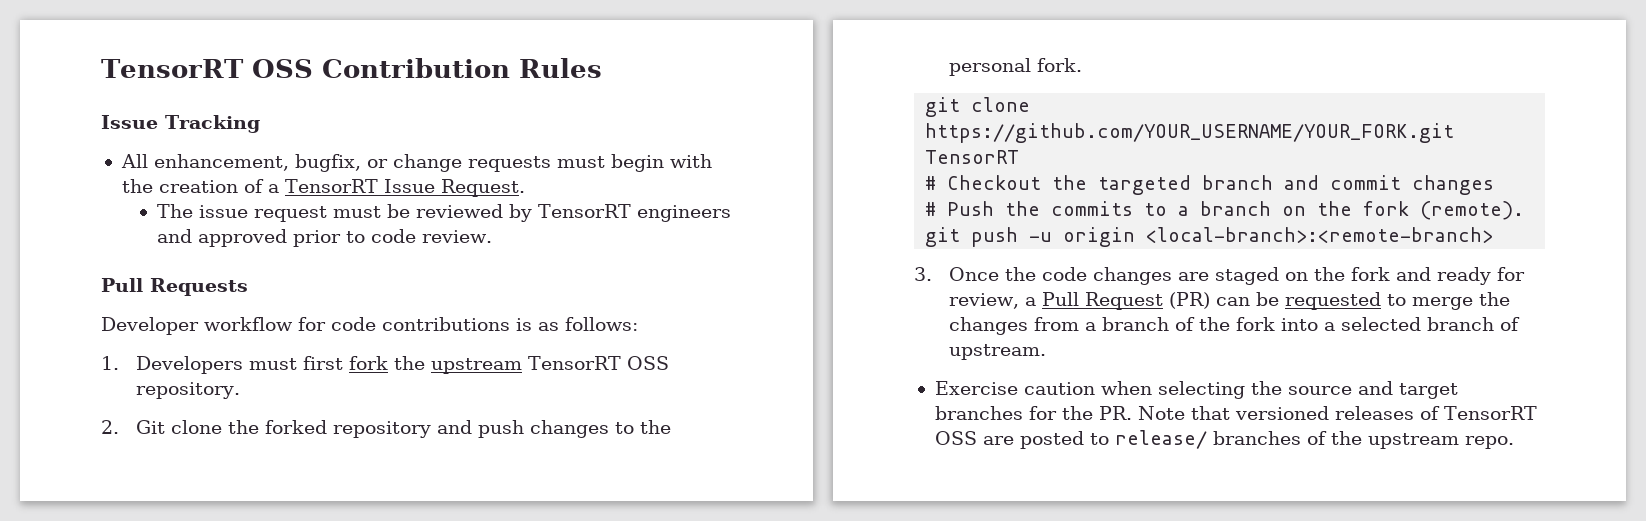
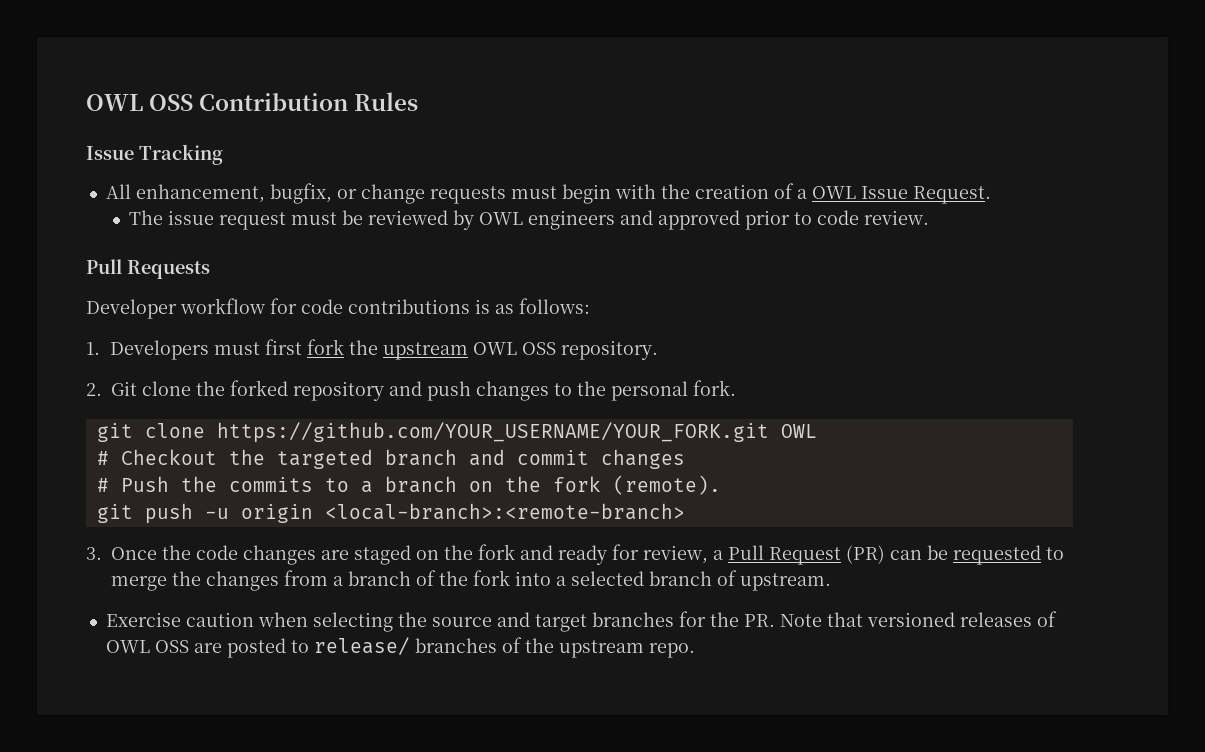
- TensorRT OSS Contribution Rules
+ OWL OSS Contribution Rules
- All enhancement, bugfix, or change requests must begin with the creation of a TensorRT Issue Request.
+ All enhancement, bugfix, or change requests must begin with the creation of a OWL Issue Request.
- The issue request must be reviewed by TensorRT engineers and approved prior to code review.
+ The issue request must be reviewed by OWL engineers and approved prior to code review.
- 1. Developers must first fork the upstream TensorRT OSS repository.
+ 1. Developers must first fork the upstream OWL OSS repository.
- git clone https://github.com/YOUR_USERNAME/YOUR_FORK.git TensorRT
+ git clone https://github.com/YOUR_USERNAME/YOUR_FORK.git OWL
- Exercise caution when selecting the source and target branches for the PR. Note that versioned releases of TensorRT OSS are posted to release/ branches of the upstream repo.
+ Exercise caution when selecting the source and target branches for the PR. Note that versioned releases of OWL OSS are posted to release/ branches of the upstream repo.

